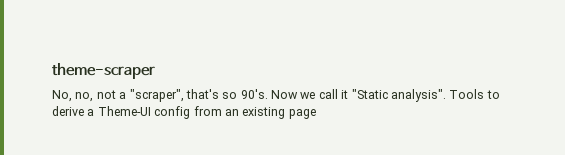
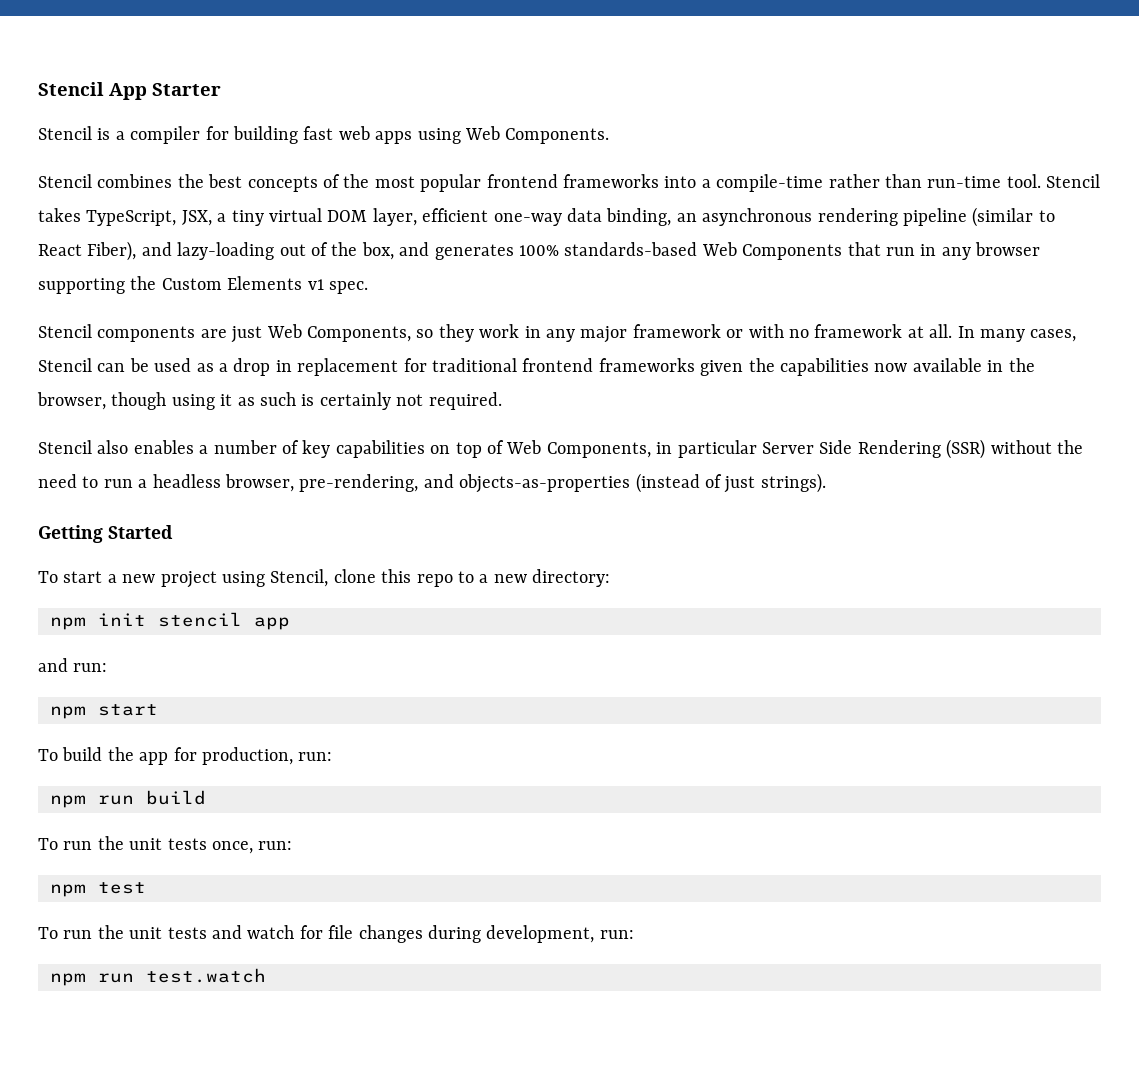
- theme-scraper
- No, no, not a "scraper", that's so 90's. Now we call it "Static analysis". Tools to derive a Theme-UI config from an existing page
+ Stencil App Starter
+ Stencil is a compiler for building fast web apps using Web Components.
+ Stencil combines the best concepts of the most popular frontend frameworks into a compile-time rather than run-time tool. Stencil takes TypeScript, JSX, a tiny virtual DOM layer, efficient one-way data binding, an asynchronous rendering pipeline (similar to React Fiber), and lazy-loading out of the box, and generates 100% standards-based Web Components that run in any browser supporting the Custom Elements v1 spec.
+ Stencil components are just Web Components, so they work in any major framework or with no framework at all. In many cases, Stencil can be used as a drop in replacement for traditional frontend frameworks given the capabilities now available in the browser, though using it as such is certainly not required.
+ Stencil also enables a number of key capabilities on top of Web Components, in particular Server Side Rendering (SSR) without the need to run a headless browser, pre-rendering, and objects-as-properties (instead of just strings).
+ Getting Started
+ To start a new project using Stencil, clone this repo to a new directory:
+ npm init stencil app
+ and run:
+ npm start
+ To build the app for production, run:
+ npm run build
+ To run the unit tests once, run:
+ npm test
+ To run the unit tests and watch for file changes during development, run:
+ npm run test.watch

